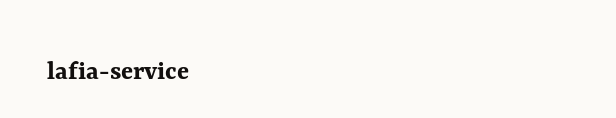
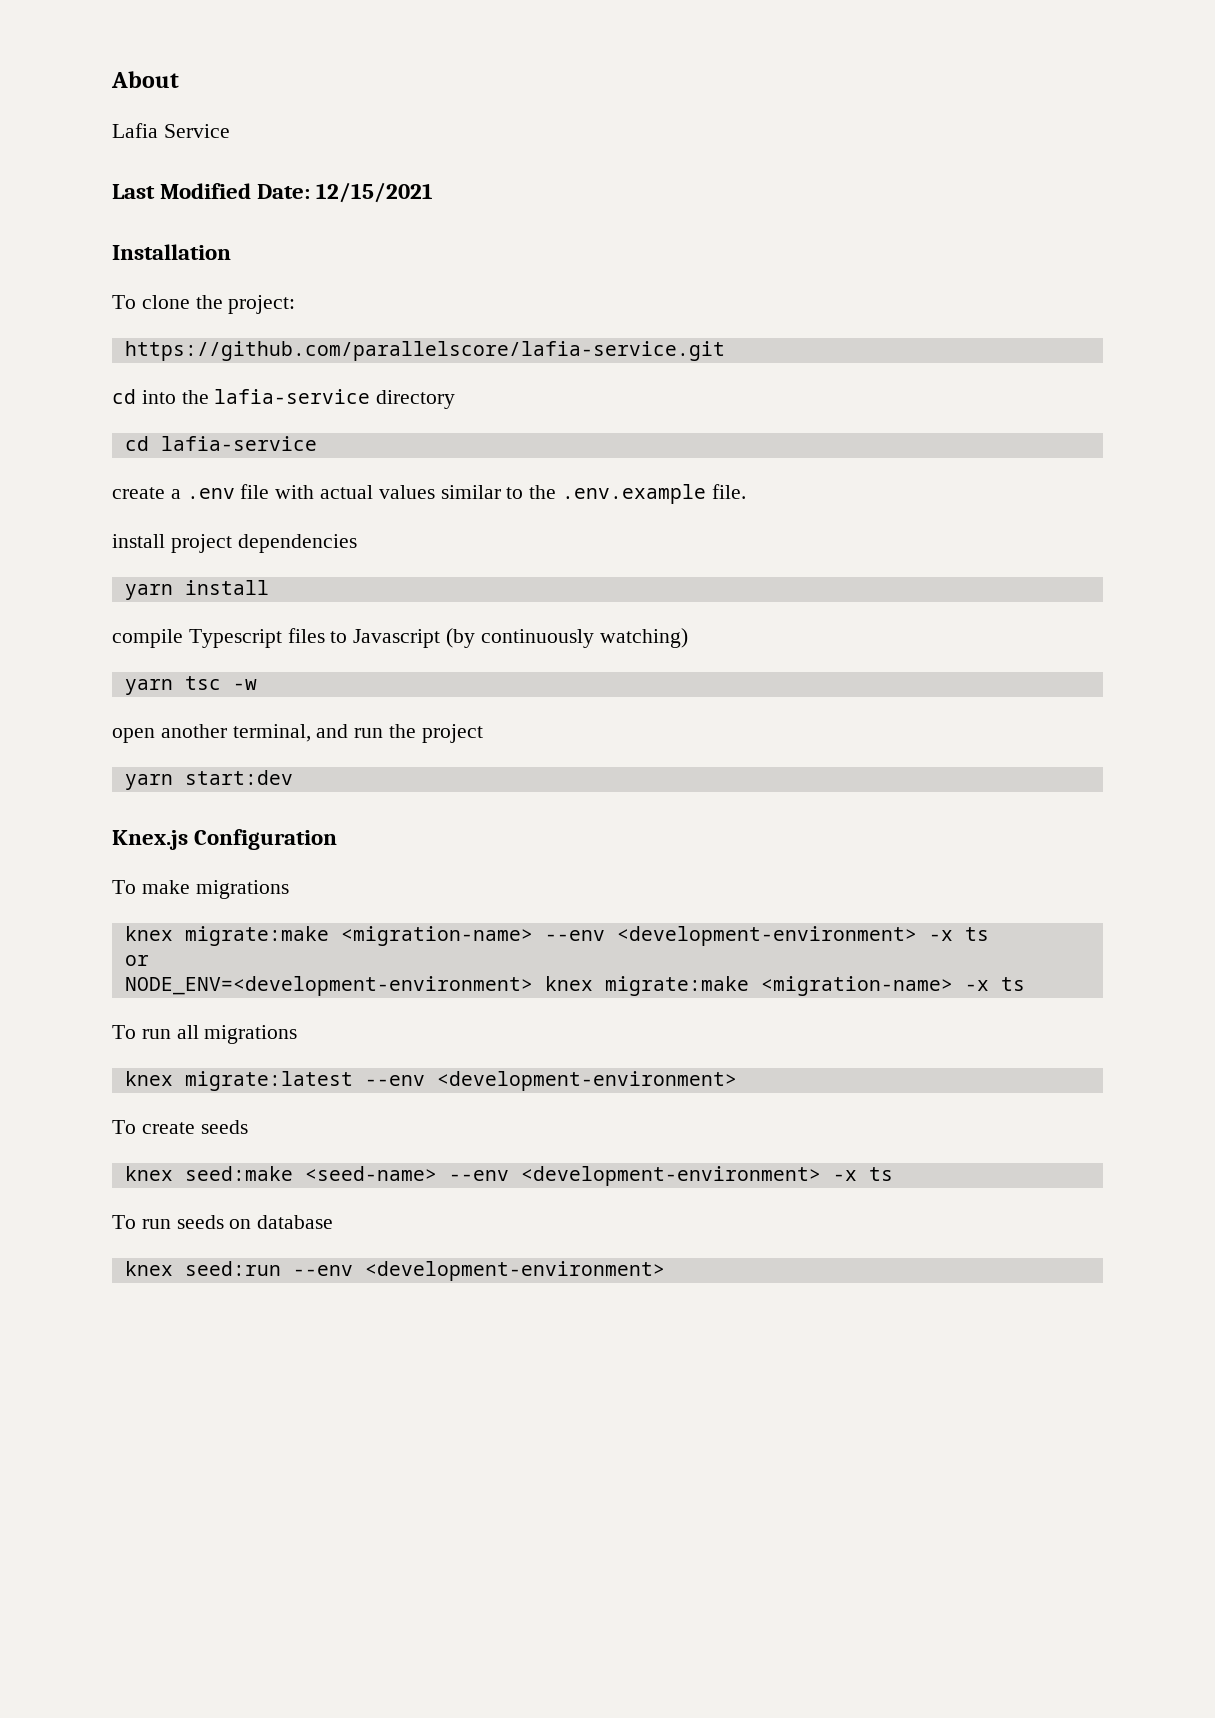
- lafia-service
+ About
+ Lafia Service
+ Last Modified Date: 12/15/2021
+ Installation
+ To clone the project:
+ https://github.com/parallelscore/lafia-service.git
+ cd into the lafia-service directory
+ cd lafia-service
+ create a .env file with actual values similar to the .env.example file.
+ install project dependencies
+ yarn install
+ compile Typescript files to Javascript (by continuously watching)
+ yarn tsc -w
+ open another terminal, and run the project
+ yarn start:dev
+ Knex.js Configuration
+ To make migrations
+ knex migrate:make <migration-name> --env <development-environment> -x ts
+ or
+ NODE_ENV=<development-environment> knex migrate:make <migration-name> -x ts
+ To run all migrations
+ knex migrate:latest --env <development-environment>
+ To create seeds
+ knex seed:make <seed-name> --env <development-environment> -x ts
+ To run seeds on database
+ knex seed:run --env <development-environment>

